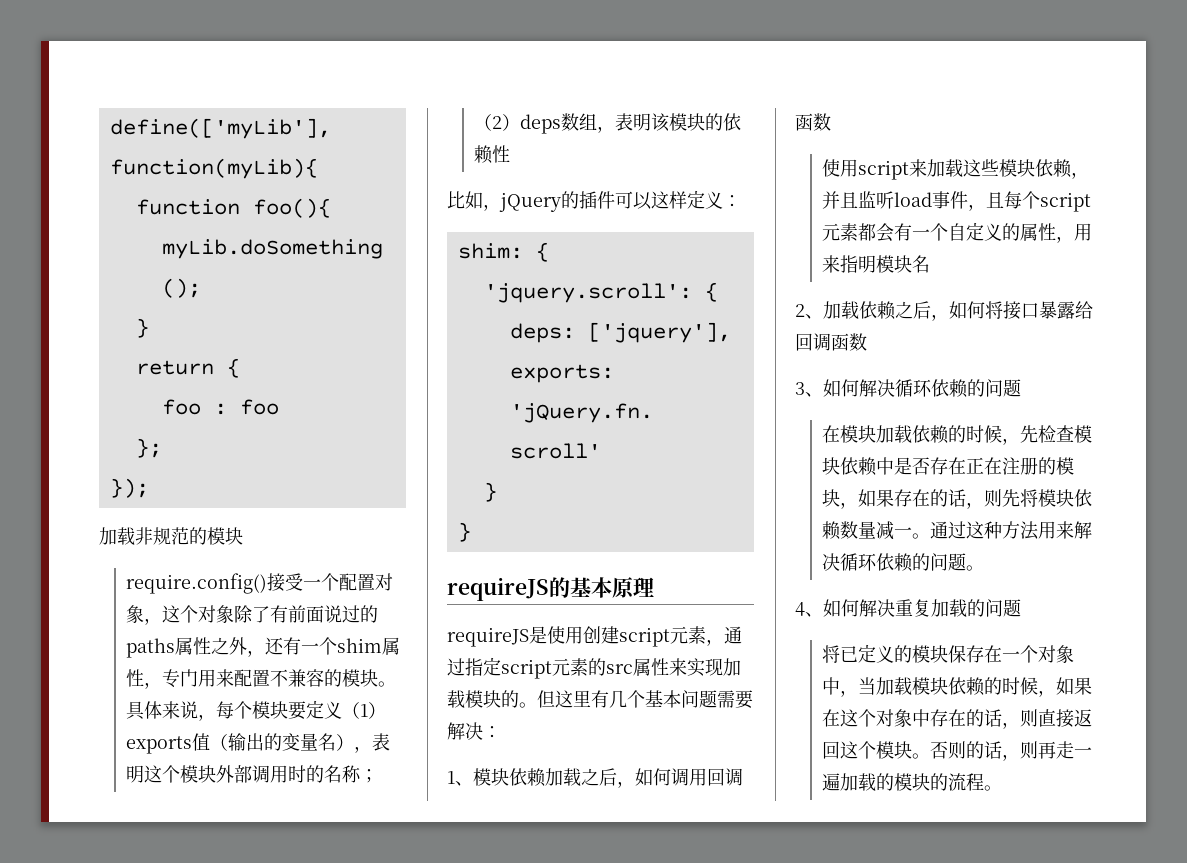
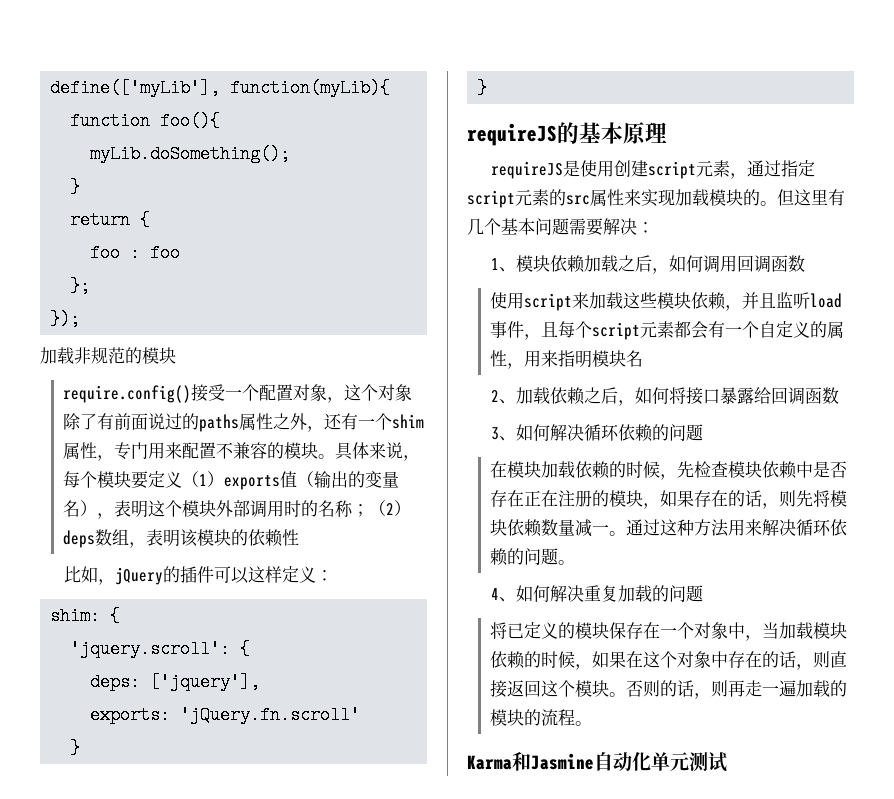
+ Karma和Jasmine自动化单元测试

